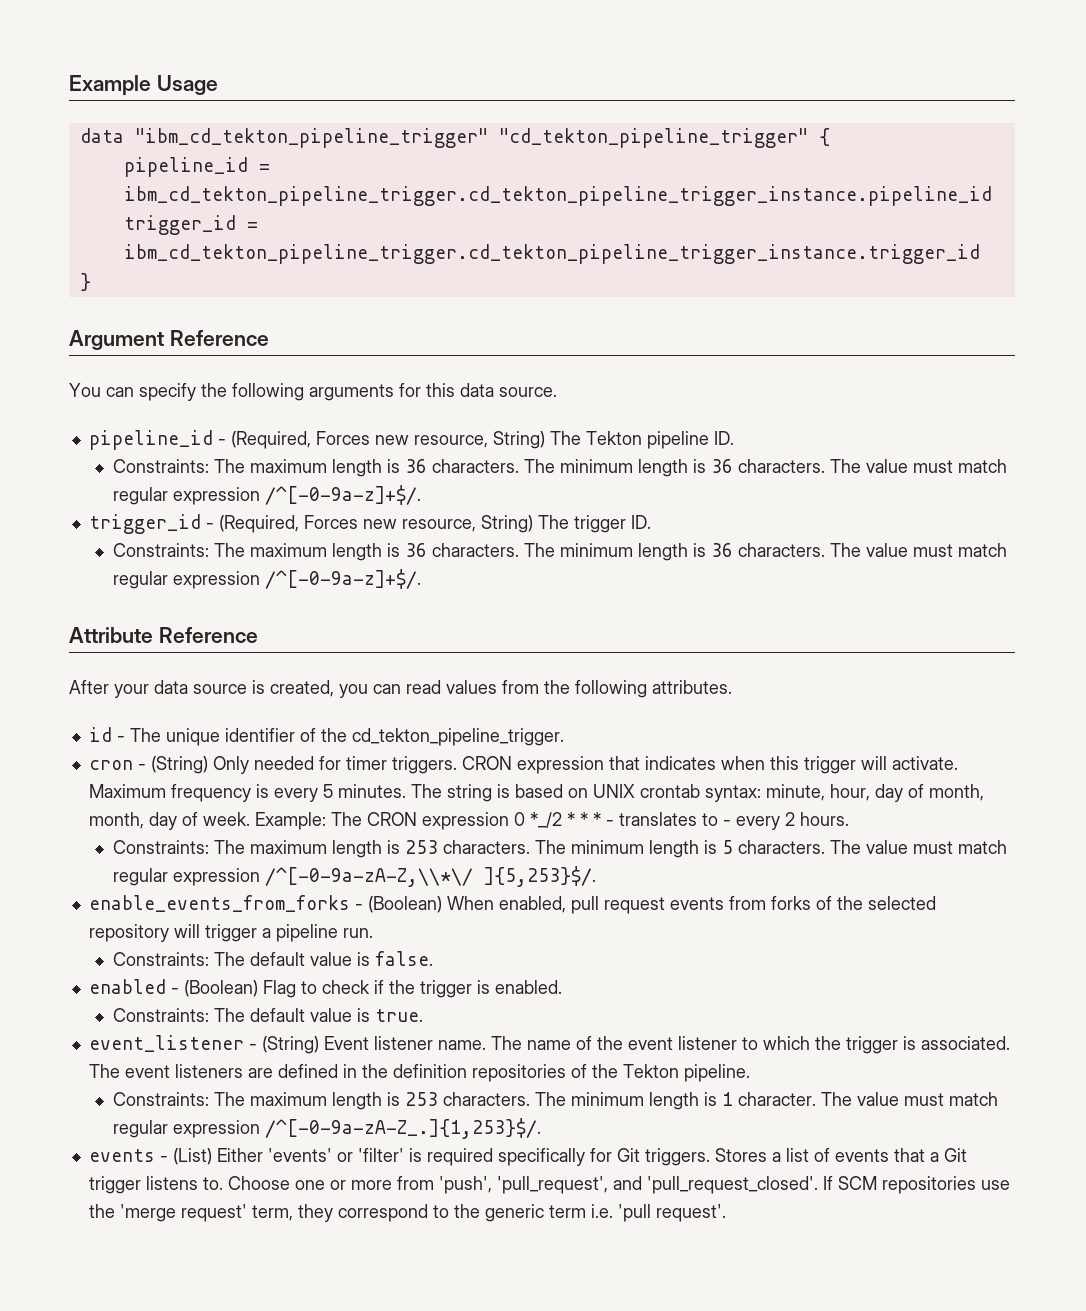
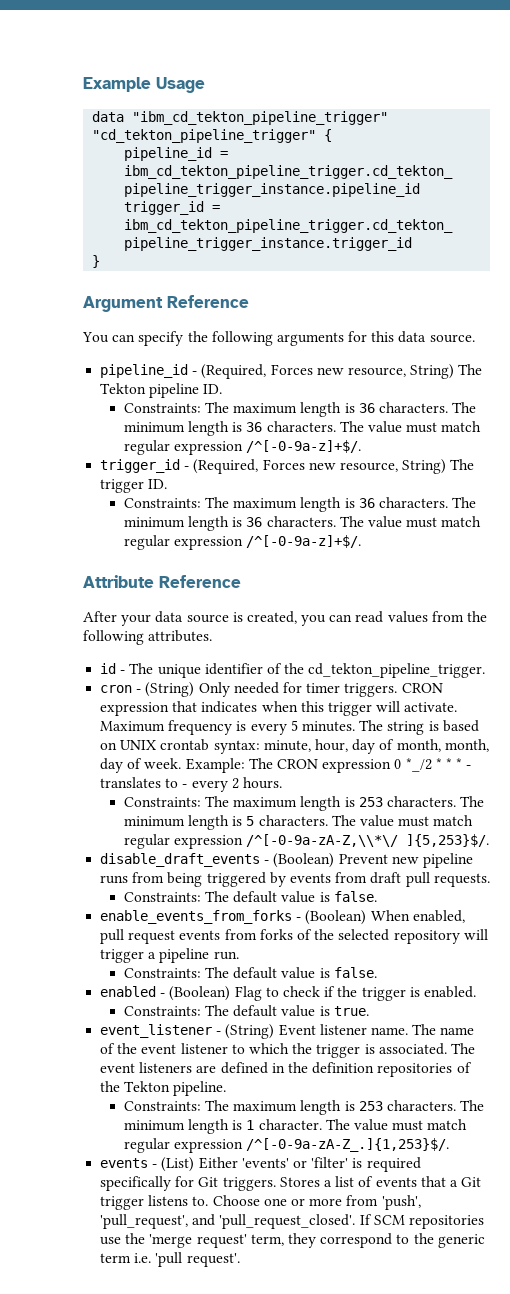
+ disable_draft_events - (Boolean) Prevent new pipeline runs from being triggered by events from draft pull requests.
+ Constraints: The default value is false.

